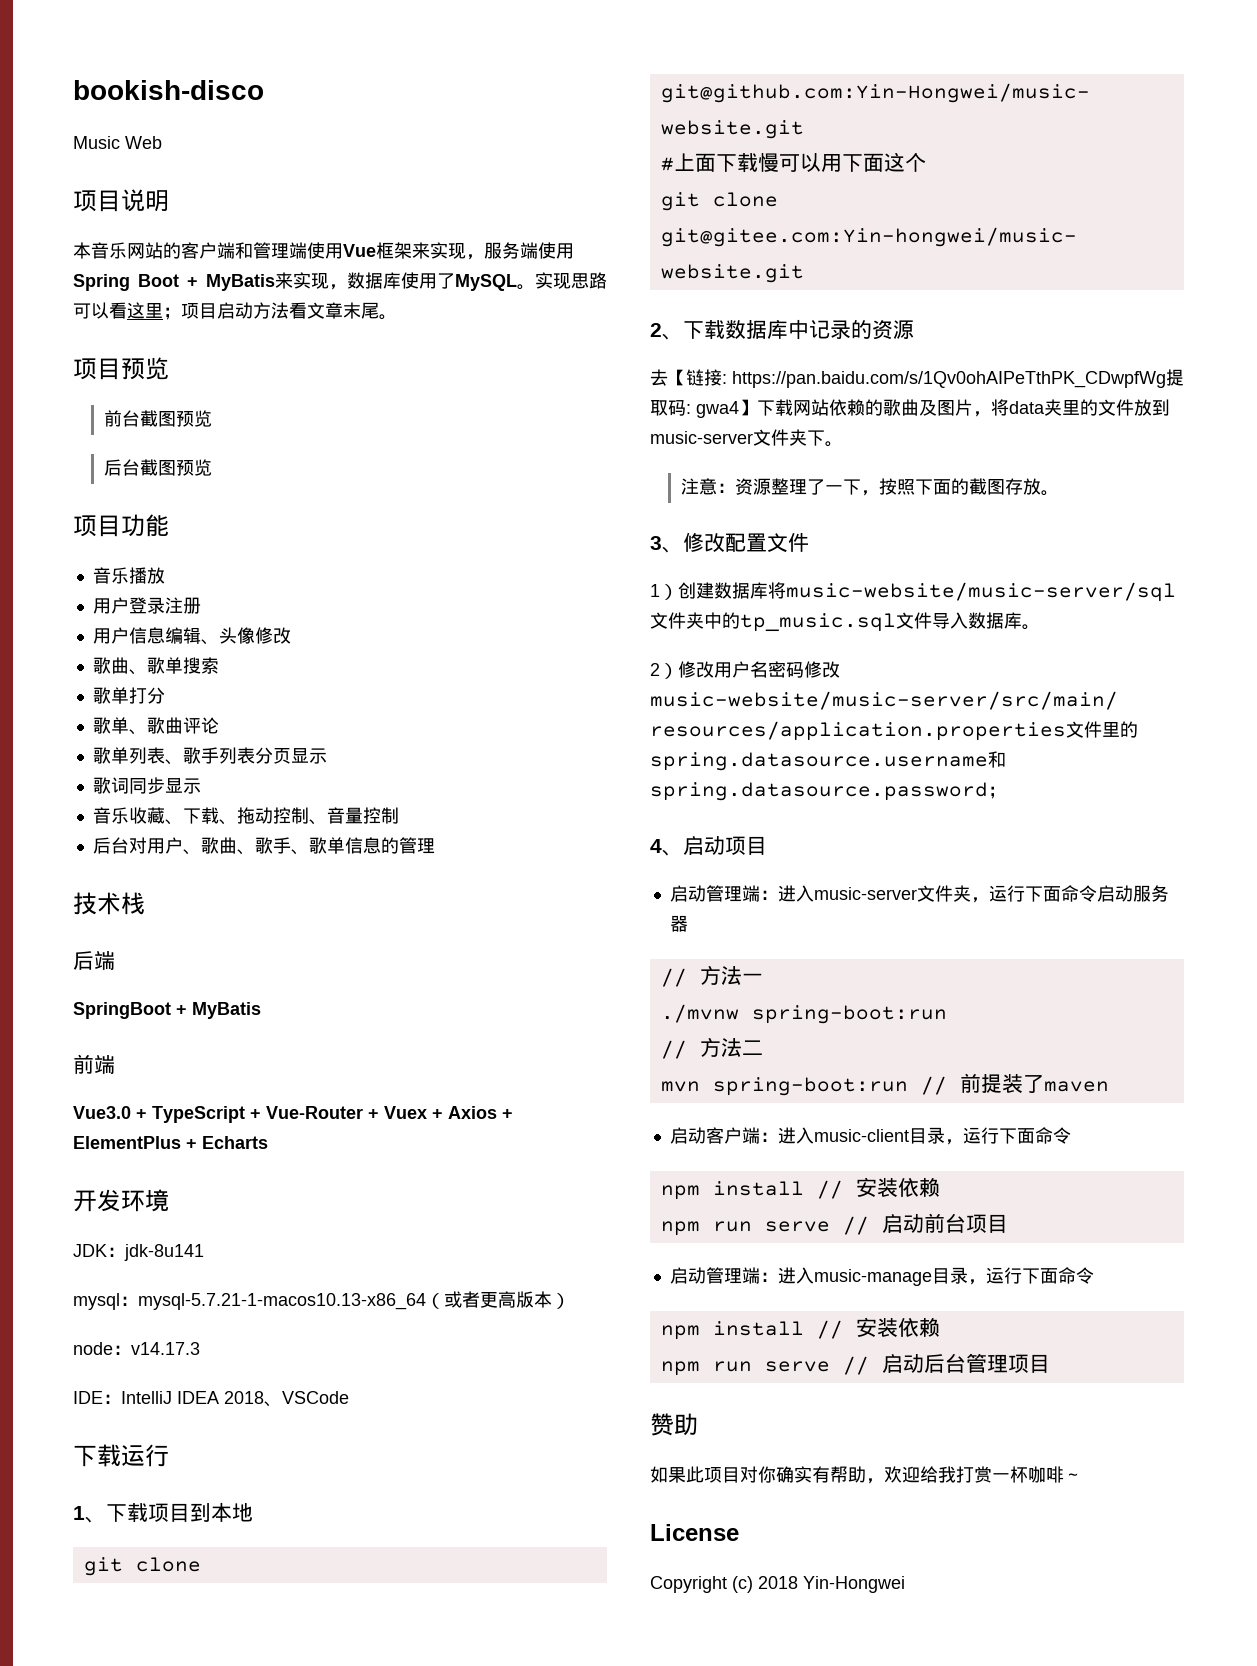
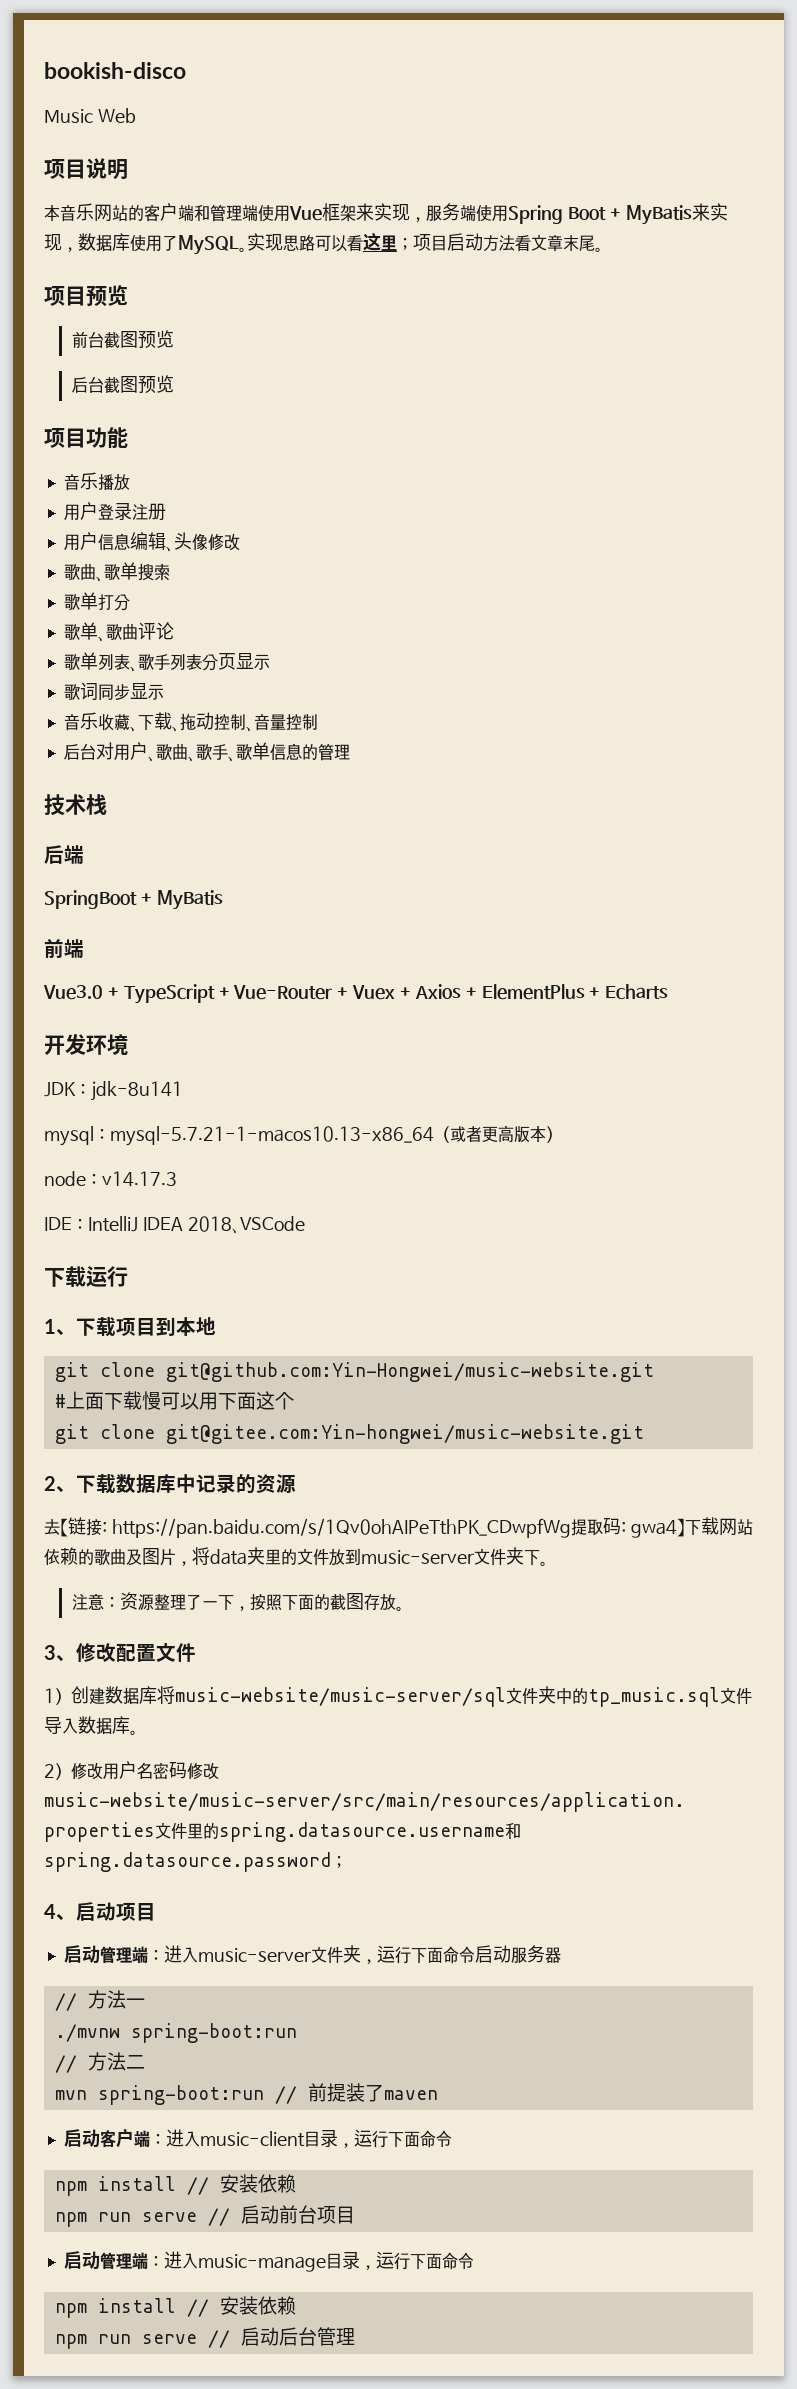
- npm run serve // 启动后台管理项目
- 赞助
- 如果此项目对你确实有帮助，欢迎给我打赏一杯咖啡～
- License
- Copyright (c) 2018 Yin-Hongwei
+ npm run serve // 启动后台管理

